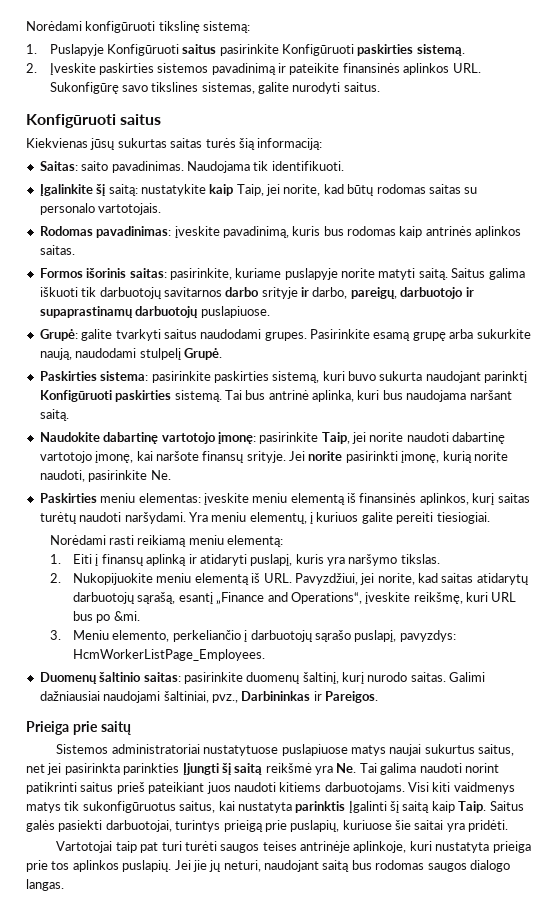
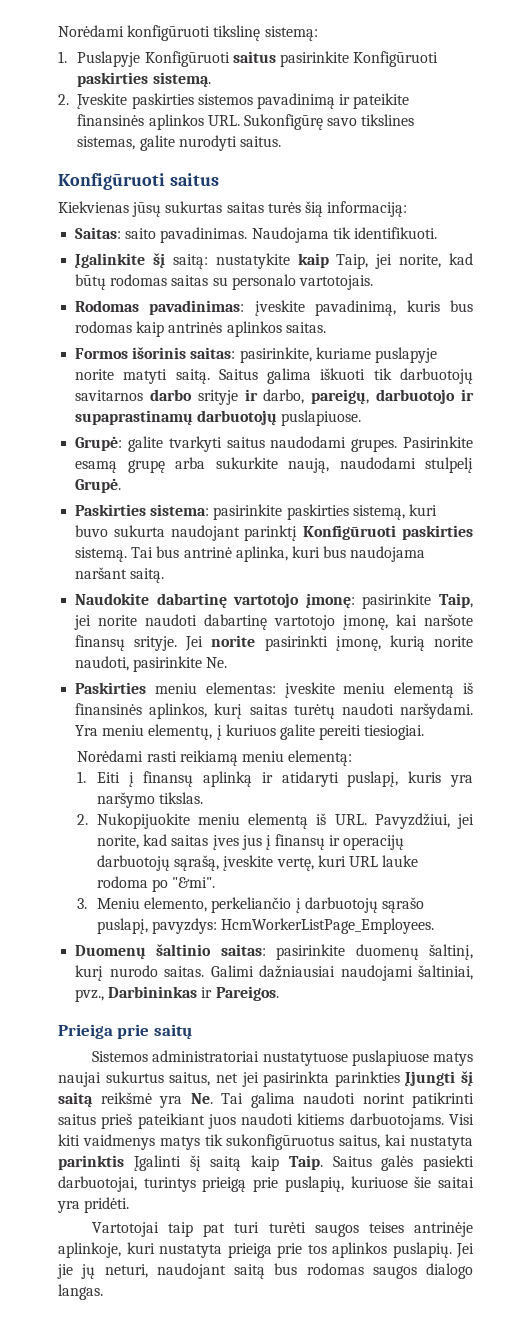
- 2. Nukopijuokite meniu elementą iš URL. Pavyzdžiui, jei norite, kad saitas atidarytų darbuotojų sąrašą, esantį „Finance and Operations“, įveskite reikšmę, kuri URL bus po &mi.
+ 2. Nukopijuokite meniu elementą iš URL. Pavyzdžiui, jei norite, kad saitas įves jus į finansų ir operacijų darbuotojų sąrašą, įveskite vertę, kuri URL lauke rodoma po "&mi".

